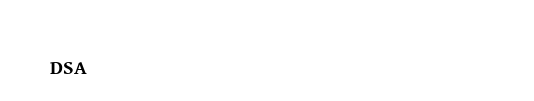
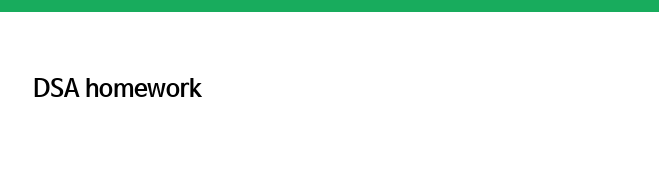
- DSA
+ DSA homework

